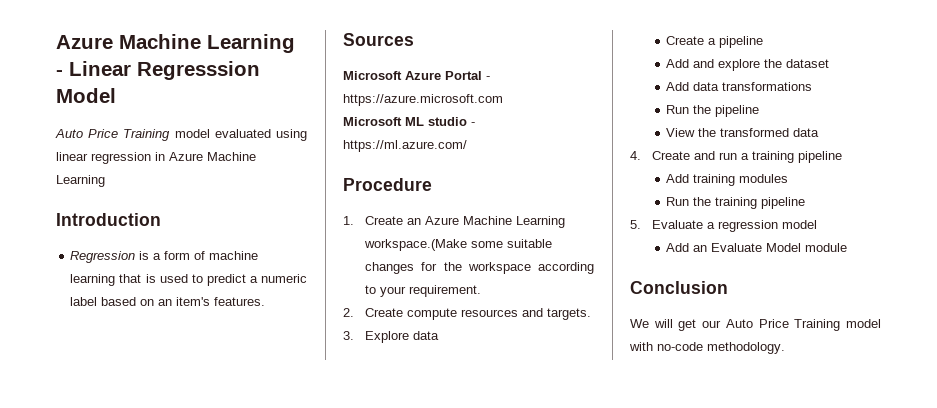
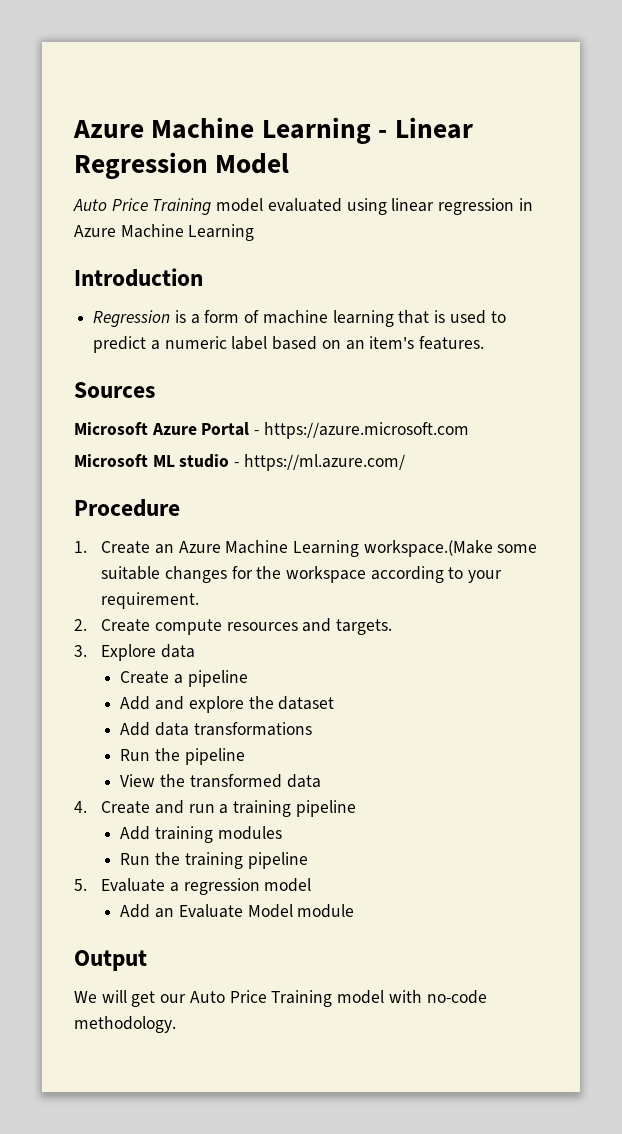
- Azure Machine Learning - Linear Regresssion Model
+ Azure Machine Learning - Linear Regression Model
- Conclusion
+ Output

